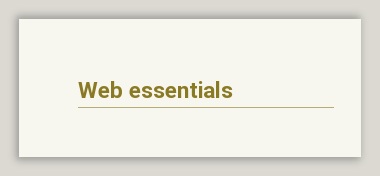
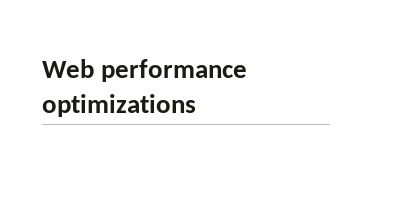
- Web essentials
+ Web performance optimizations

